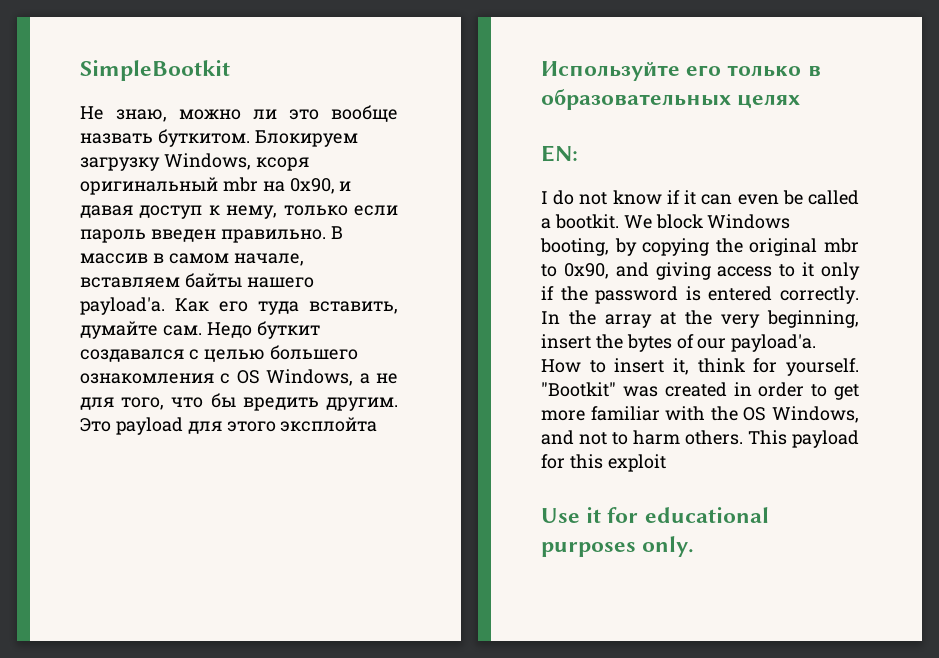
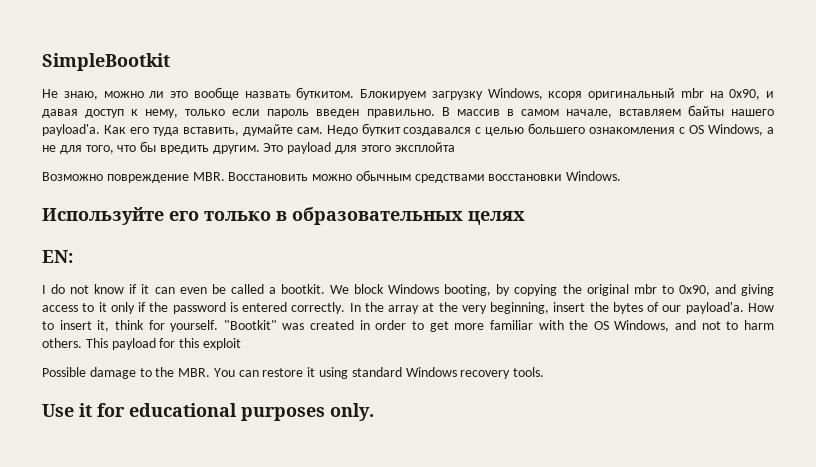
+ Возможно повреждение MBR. Восстановить можно обычным средствами восстановки Windows.
+ Possible damage to the MBR. You can restore it using standard Windows recovery tools.

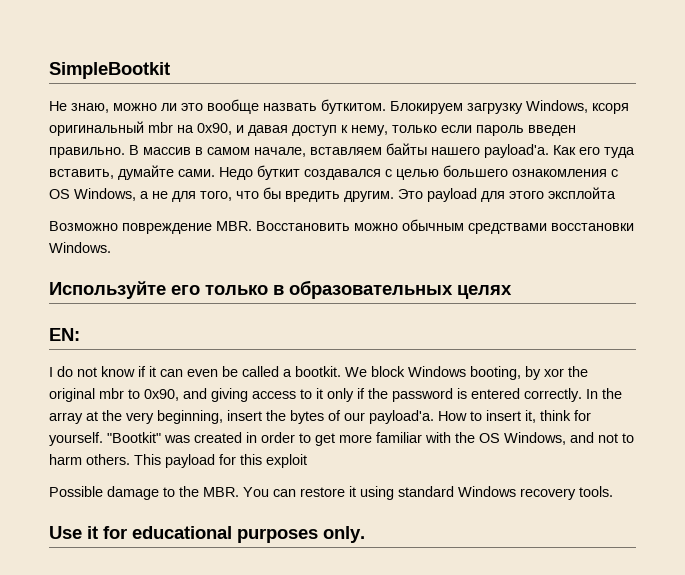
- Как его туда вставить, думайте сам.
+ Как его туда вставить, думайте сами.
- We block Windows booting, by copying the original mbr to 0x90, and giving access to it only if the password is entered correctly.
+ We block Windows booting, by xor the original mbr to 0x90, and giving access to it only if the password is entered correctly.

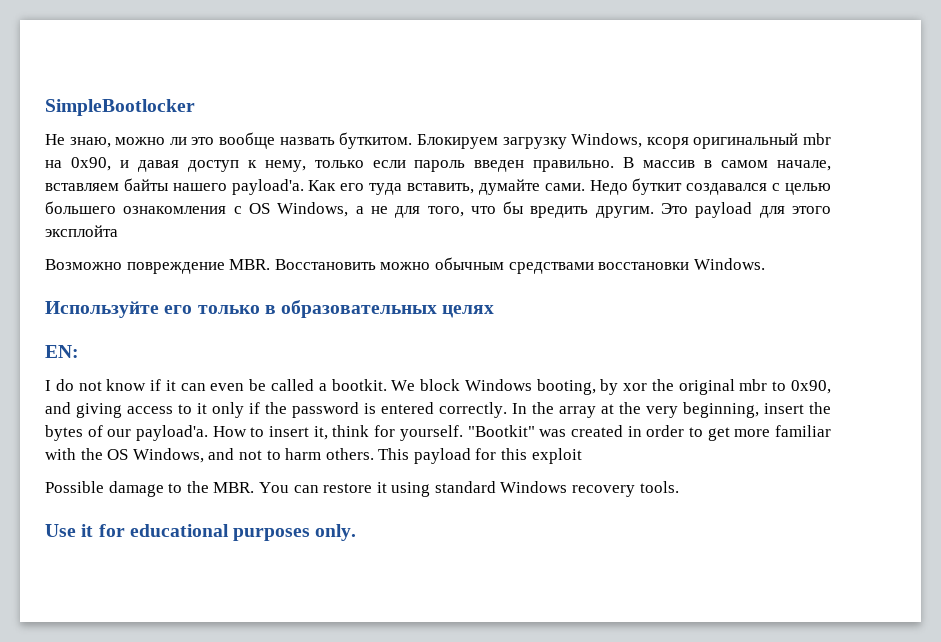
- SimpleBootkit
+ SimpleBootlocker

